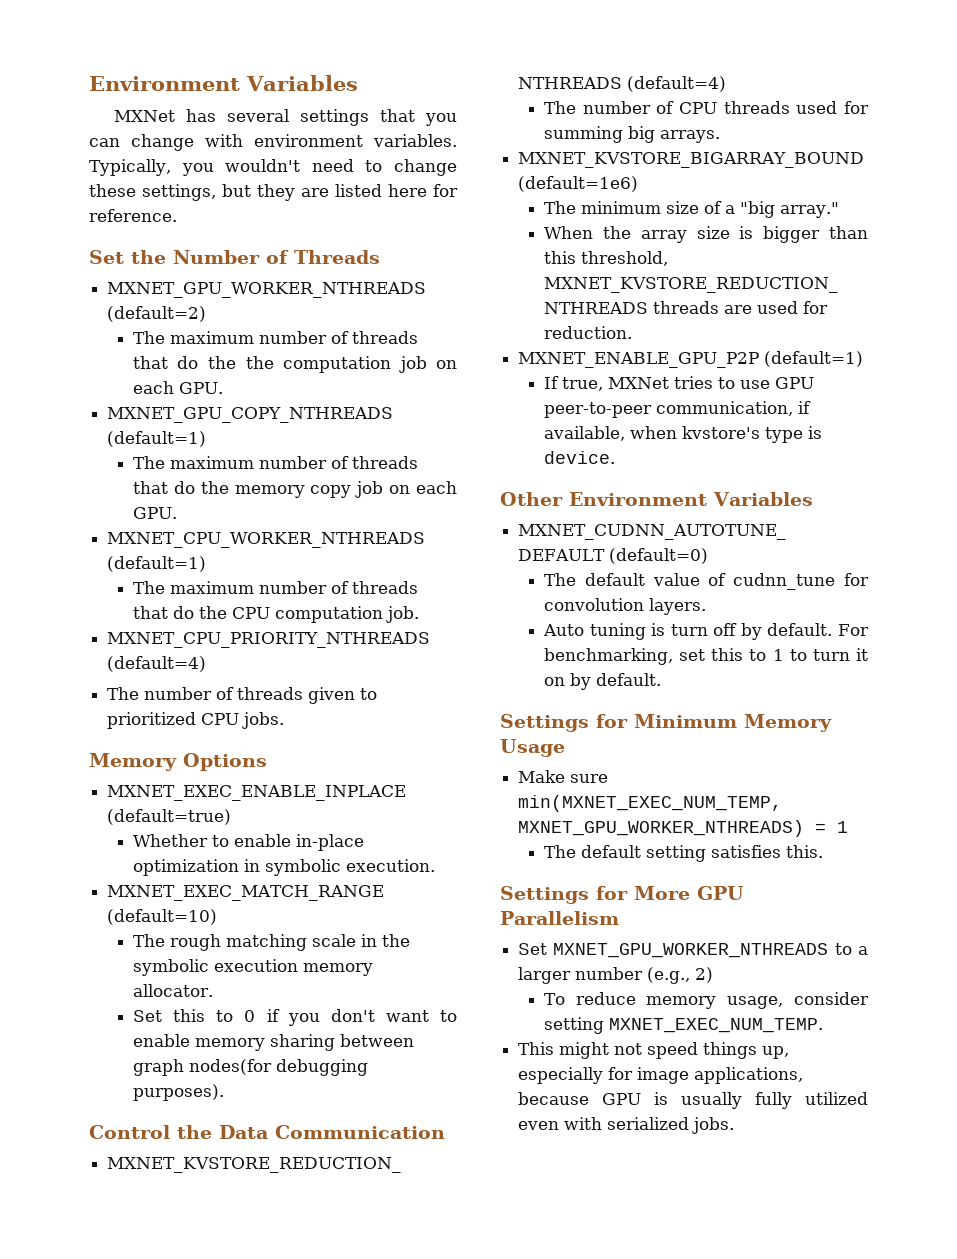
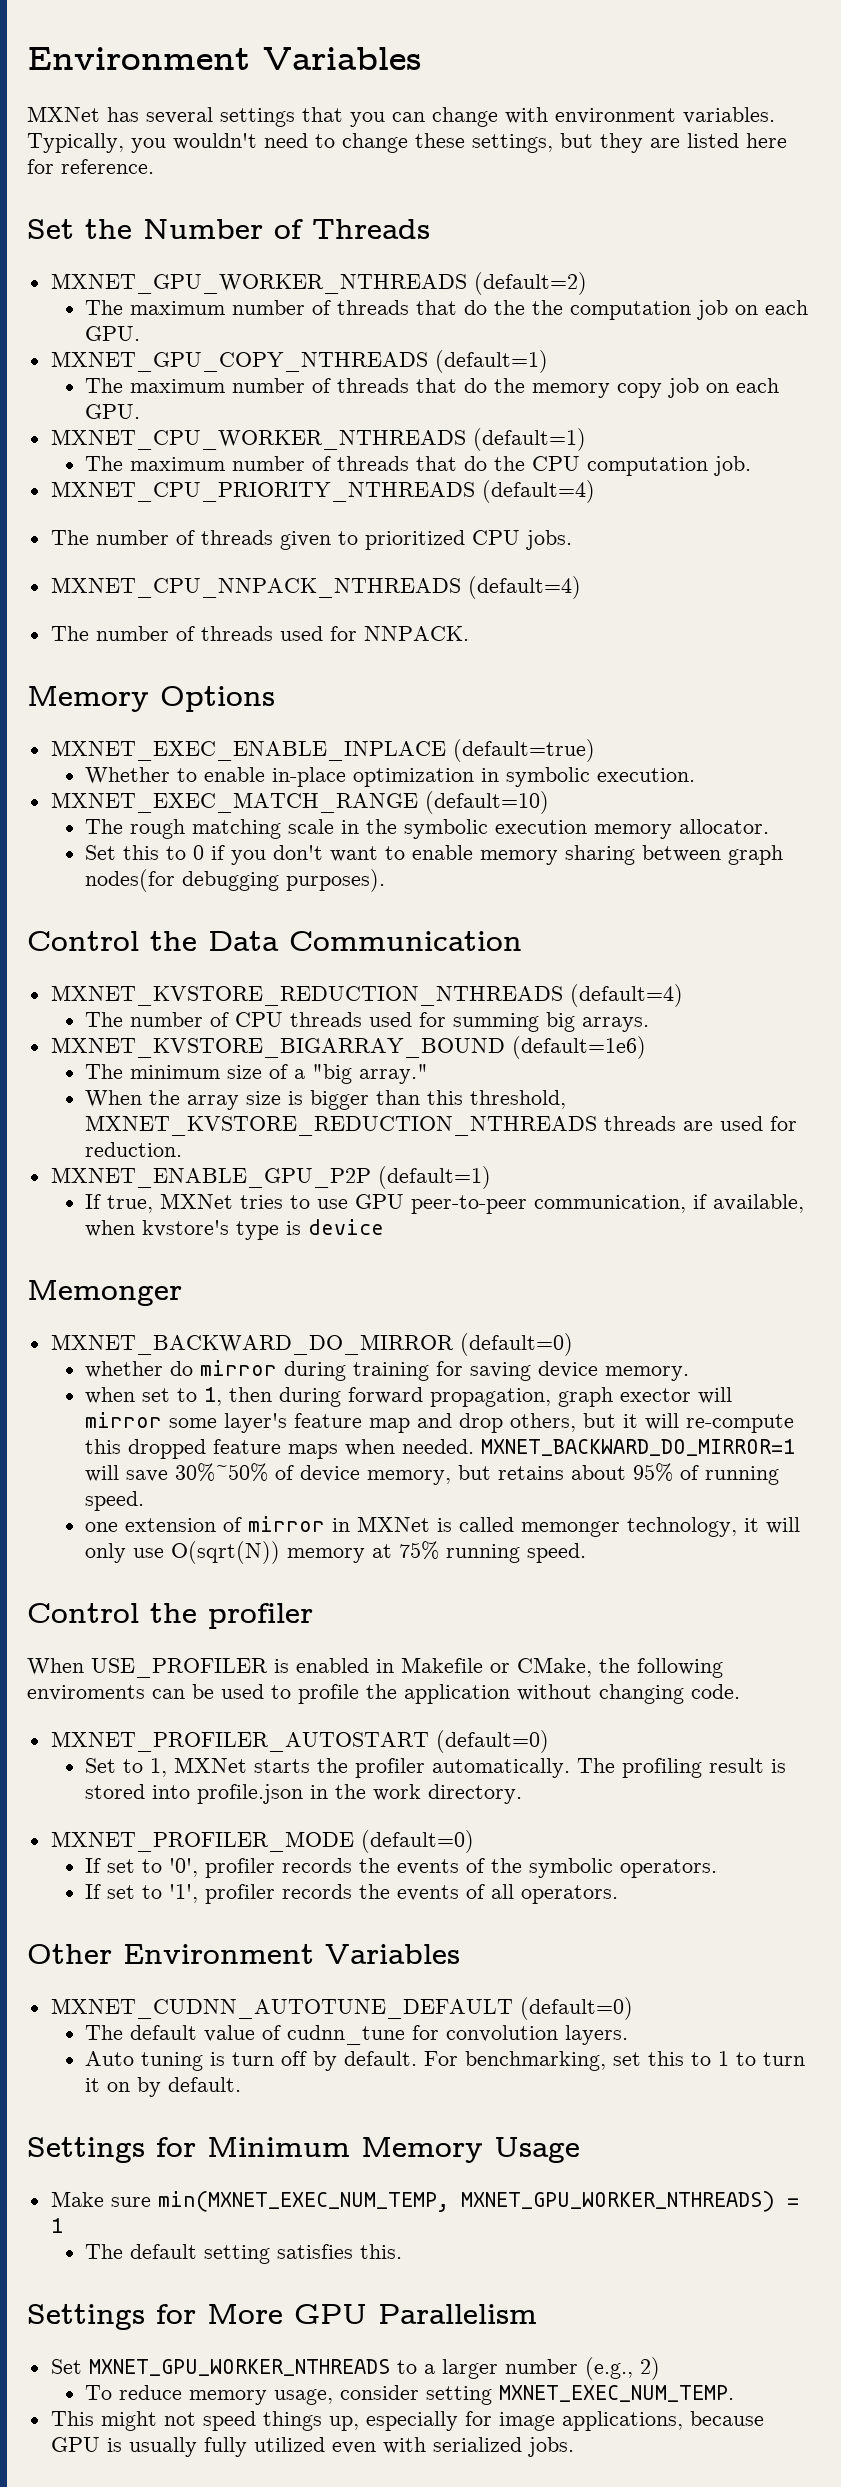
+ MXNET_CPU_NNPACK_NTHREADS (default=4)
+ The number of threads used for NNPACK.
- If true, MXNet tries to use GPU peer-to-peer communication, if available, when kvstore's type is device.
+ If true, MXNet tries to use GPU peer-to-peer communication, if available, when kvstore's type is device
+ Memonger
+ MXNET_BACKWARD_DO_MIRROR (default=0)
+ whether do mirror during training for saving device memory.
+ when set to 1, then during forward propagation, graph exector will mirror some layer's feature map and drop others, but it will re-compute this dropped feature maps when needed. MXNET_BACKWARD_DO_MIRROR=1 will save 30%~50% of device memory, but retains about 95% of running speed.
+ one extension of mirror in MXNet is called memonger technology, it will only use O(sqrt(N)) memory at 75% running speed.
+ Control the profiler
+ When USE_PROFILER is enabled in Makefile or CMake, the following enviroments can be used to profile the application without changing code.
+ MXNET_PROFILER_AUTOSTART (default=0)
+ Set to 1, MXNet starts the profiler automatically. The profiling result is stored into profile.json in the work directory.
+ MXNET_PROFILER_MODE (default=0)
+ If set to '0', profiler records the events of the symbolic operators.
+ If set to '1', profiler records the events of all operators.

